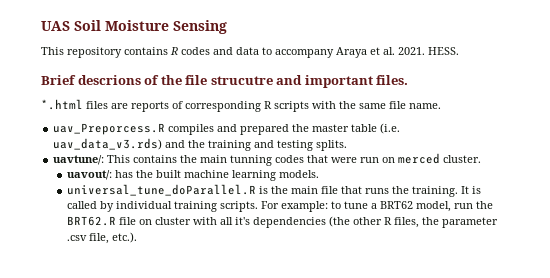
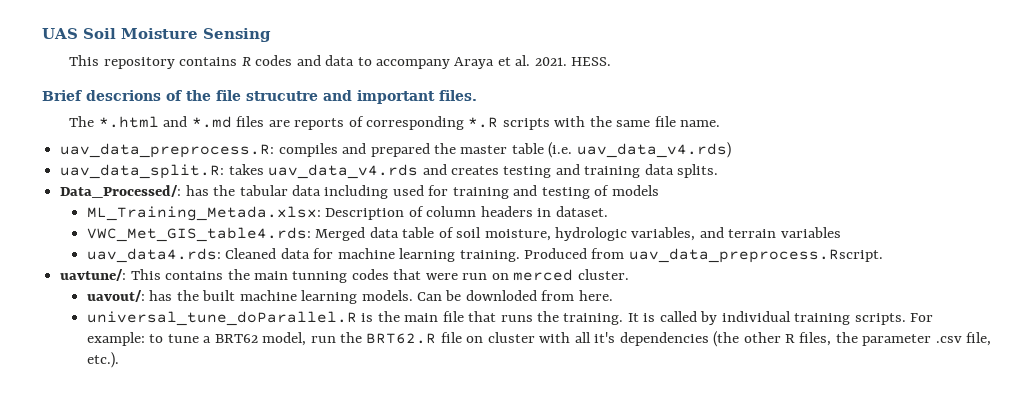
- *.html files are reports of corresponding R scripts with the same file name.
+ The *.html and *.md files are reports of corresponding *.R scripts with the same file name.
- uav_Preporcess.R compiles and prepared the master table (i.e. uav_data_v3.rds) and the training and testing splits.
+ uav_data_preprocess.R: compiles and prepared the master table (i.e. uav_data_v4.rds)
+ uav_data_split.R: takes uav_data_v4.rds and creates testing and training data splits.
+ Data_Processed/: has the tabular data including used for training and testing of models
+ ML_Training_Metada.xlsx: Description of column headers in dataset.
+ VWC_Met_GIS_table4.rds: Merged data table of soil moisture, hydrologic variables, and terrain variables
+ uav_data4.rds: Cleaned data for machine learning training. Produced from uav_data_preprocess.Rscript.
+ Can be downloded from here.

